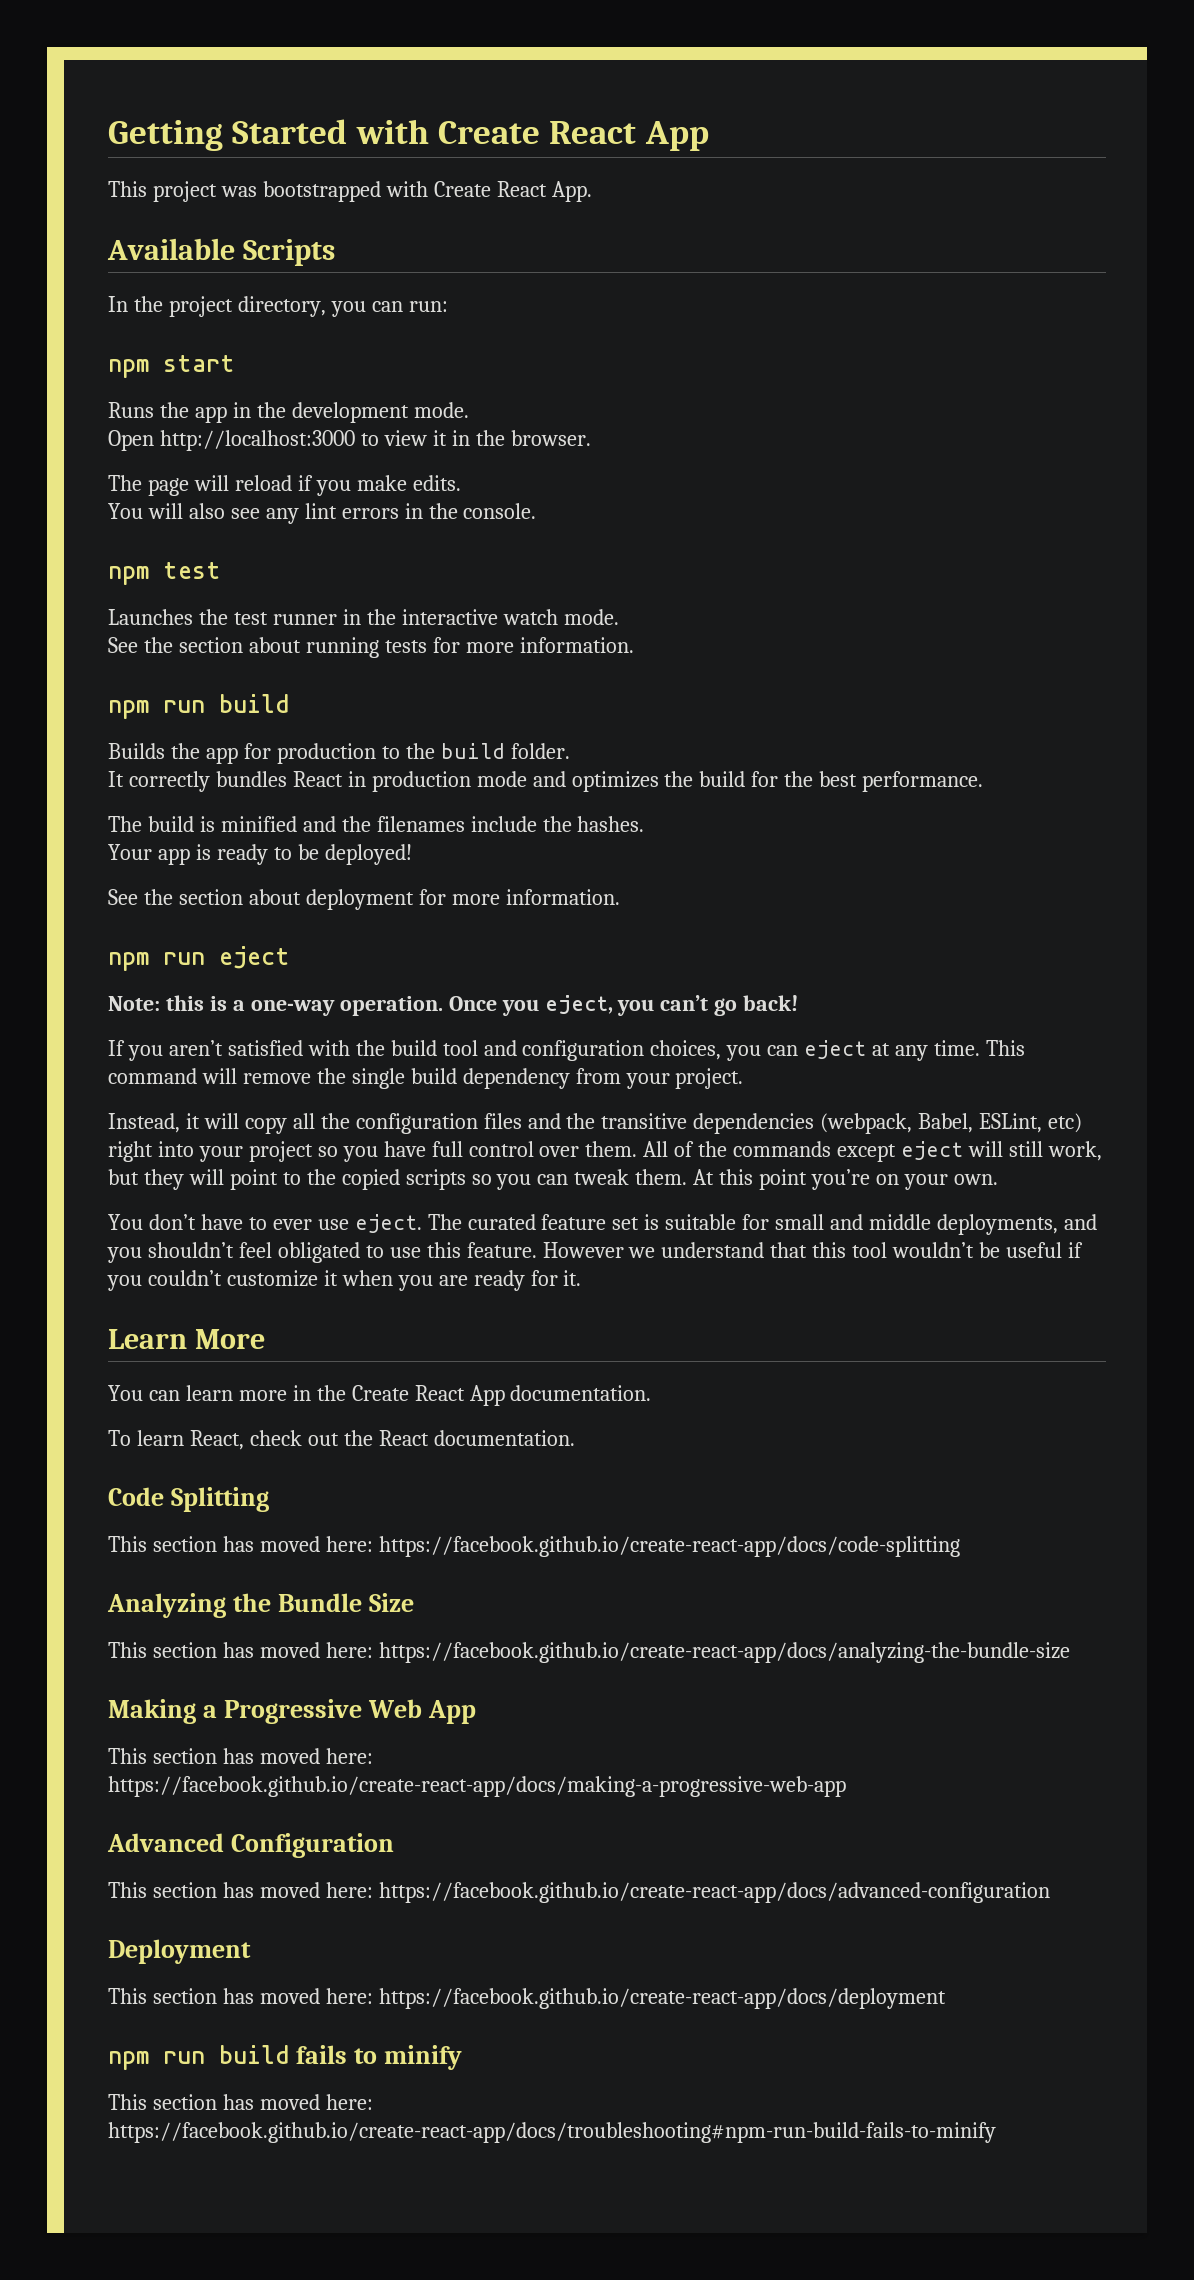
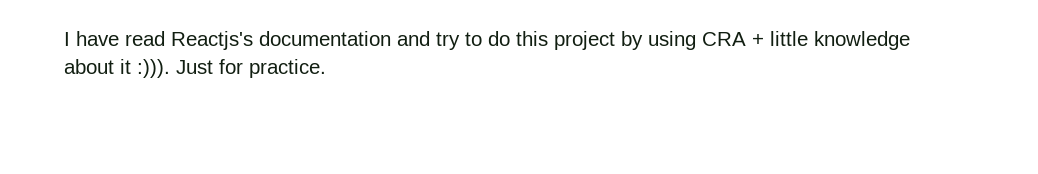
- Getting Started with Create React App
- This project was bootstrapped with Create React App.
- Available Scripts
- In the project directory, you can run:
- npm start
- Runs the app in the development mode.
- Open http://localhost:3000 to view it in the browser.
- The page will reload if you make edits.
- You will also see any lint errors in the console.
- npm test
- Launches the test runner in the interactive watch mode.
- See the section about running tests for more information.
- npm run build
- Builds the app for production to the build folder.
- It correctly bundles React in production mode and optimizes the build for the best performance.
- The build is minified and the filenames include the hashes.
- Your app is ready to be deployed!
- See the section about deployment for more information.
- npm run eject
- Note: this is a one-way operation. Once you eject, you can’t go back!
- If you aren’t satisfied with the build tool and configuration choices, you can eject at any time. This command will remove the single build dependency from your project.
- Instead, it will copy all the configuration files and the transitive dependencies (webpack, Babel, ESLint, etc) right into your project so you have full control over them. All of the commands except eject will still work, but they will point to the copied scripts so you can tweak them. At this point you’re on your own.
- You don’t have to ever use eject. The curated feature set is suitable for small and middle deployments, and you shouldn’t feel obligated to use this feature. However we understand that this tool wouldn’t be useful if you couldn’t customize it when you are ready for it.
- Learn More
- You can learn more in the Create React App documentation.
- To learn React, check out the React documentation.
- Code Splitting
- This section has moved here: https://facebook.github.io/create-react-app/docs/code-splitting
- Analyzing the Bundle Size
- This section has moved here: https://facebook.github.io/create-react-app/docs/analyzing-the-bundle-size
- Making a Progressive Web App
- This section has moved here: https://facebook.github.io/create-react-app/docs/making-a-progressive-web-app
- Advanced Configuration
- This section has moved here: https://facebook.github.io/create-react-app/docs/advanced-configuration
- Deployment
- This section has moved here: https://facebook.github.io/create-react-app/docs/deployment
- npm run build fails to minify
- This section has moved here: https://facebook.github.io/create-react-app/docs/troubleshooting#npm-run-build-fails-to-minify
+ I have read Reactjs's documentation and try to do this project by using CRA + little knowledge about it :))). Just for practice.

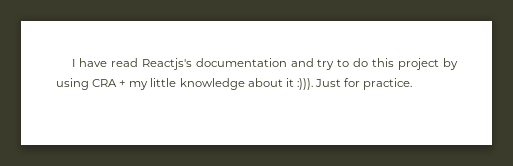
- I have read Reactjs's documentation and try to do this project by using CRA + little knowledge about it :))).
+ I have read Reactjs's documentation and try to do this project by using CRA + my little knowledge about it :))).

